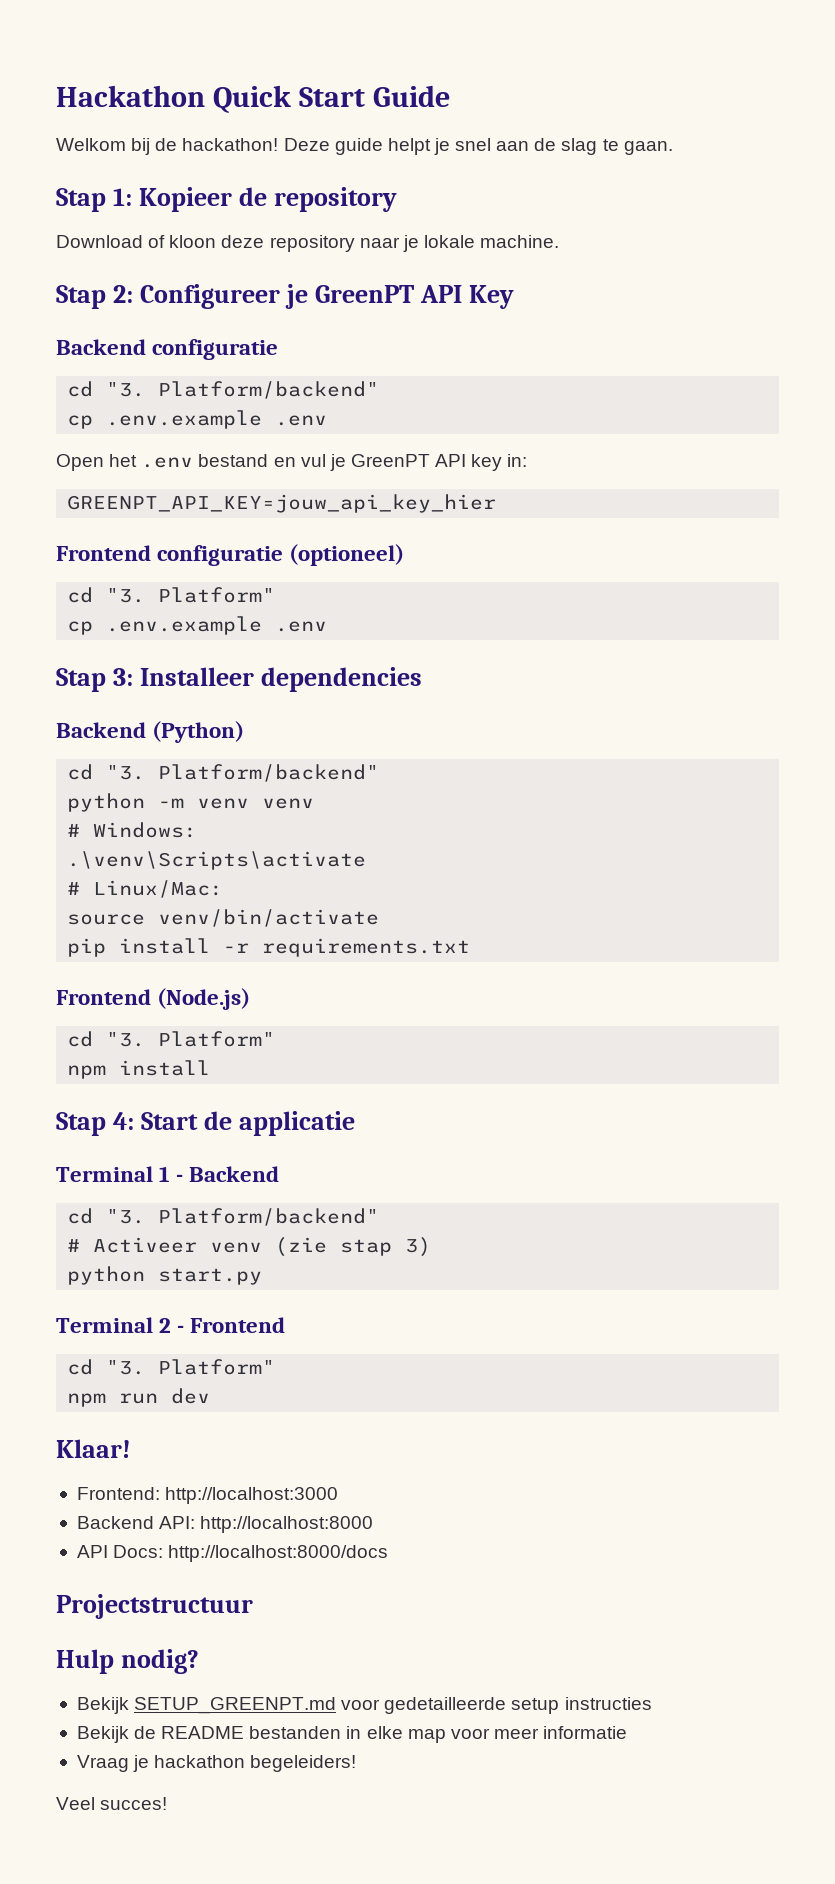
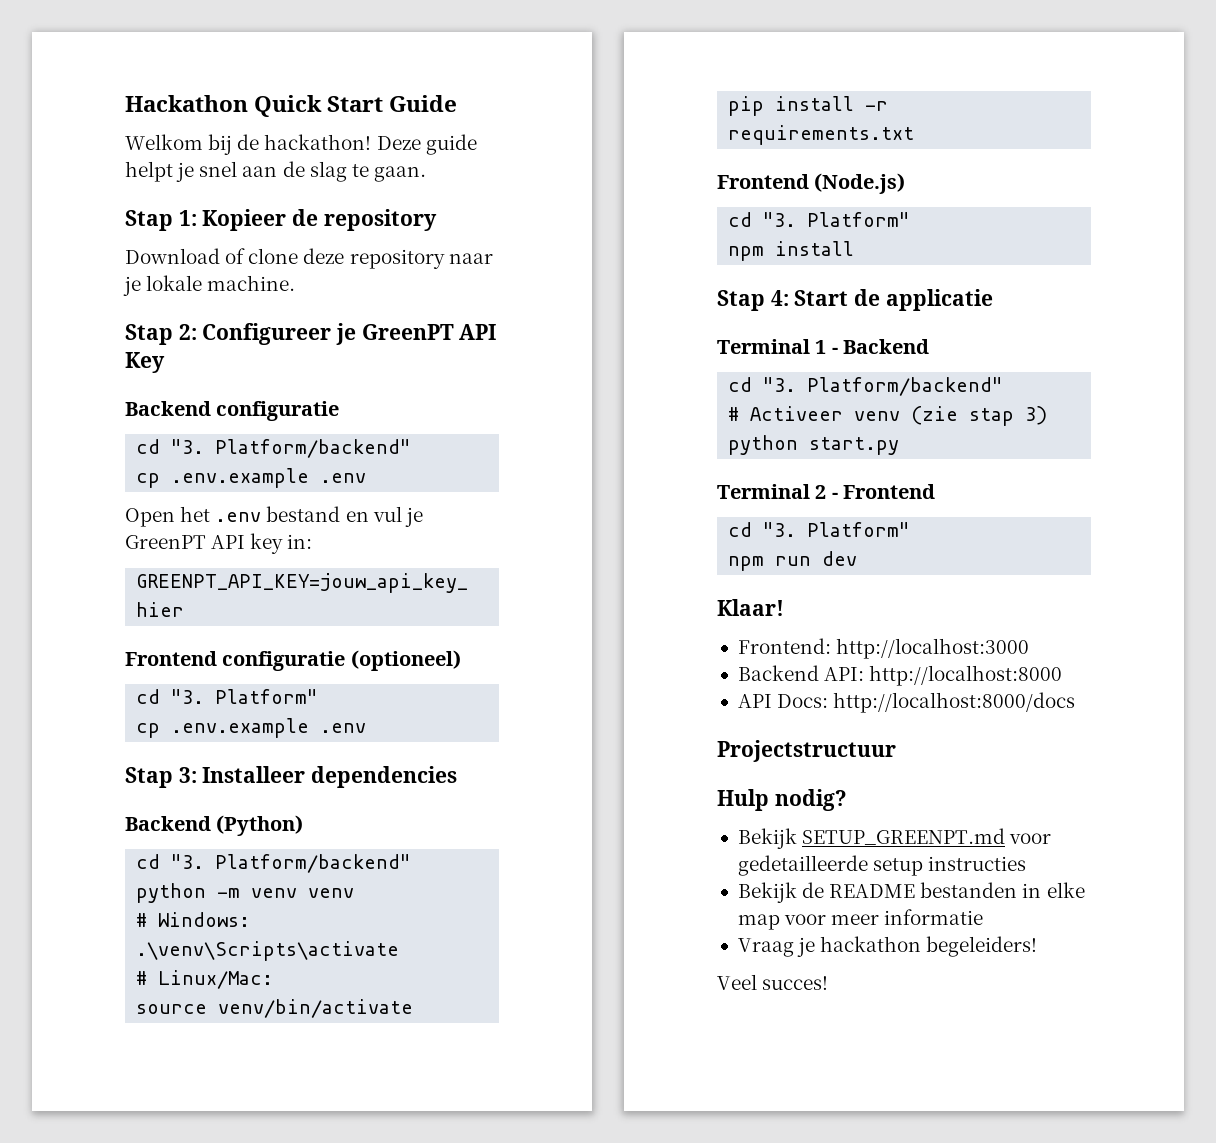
- Download of kloon deze repository naar je lokale machine.
+ Download of clone deze repository naar je lokale machine.

